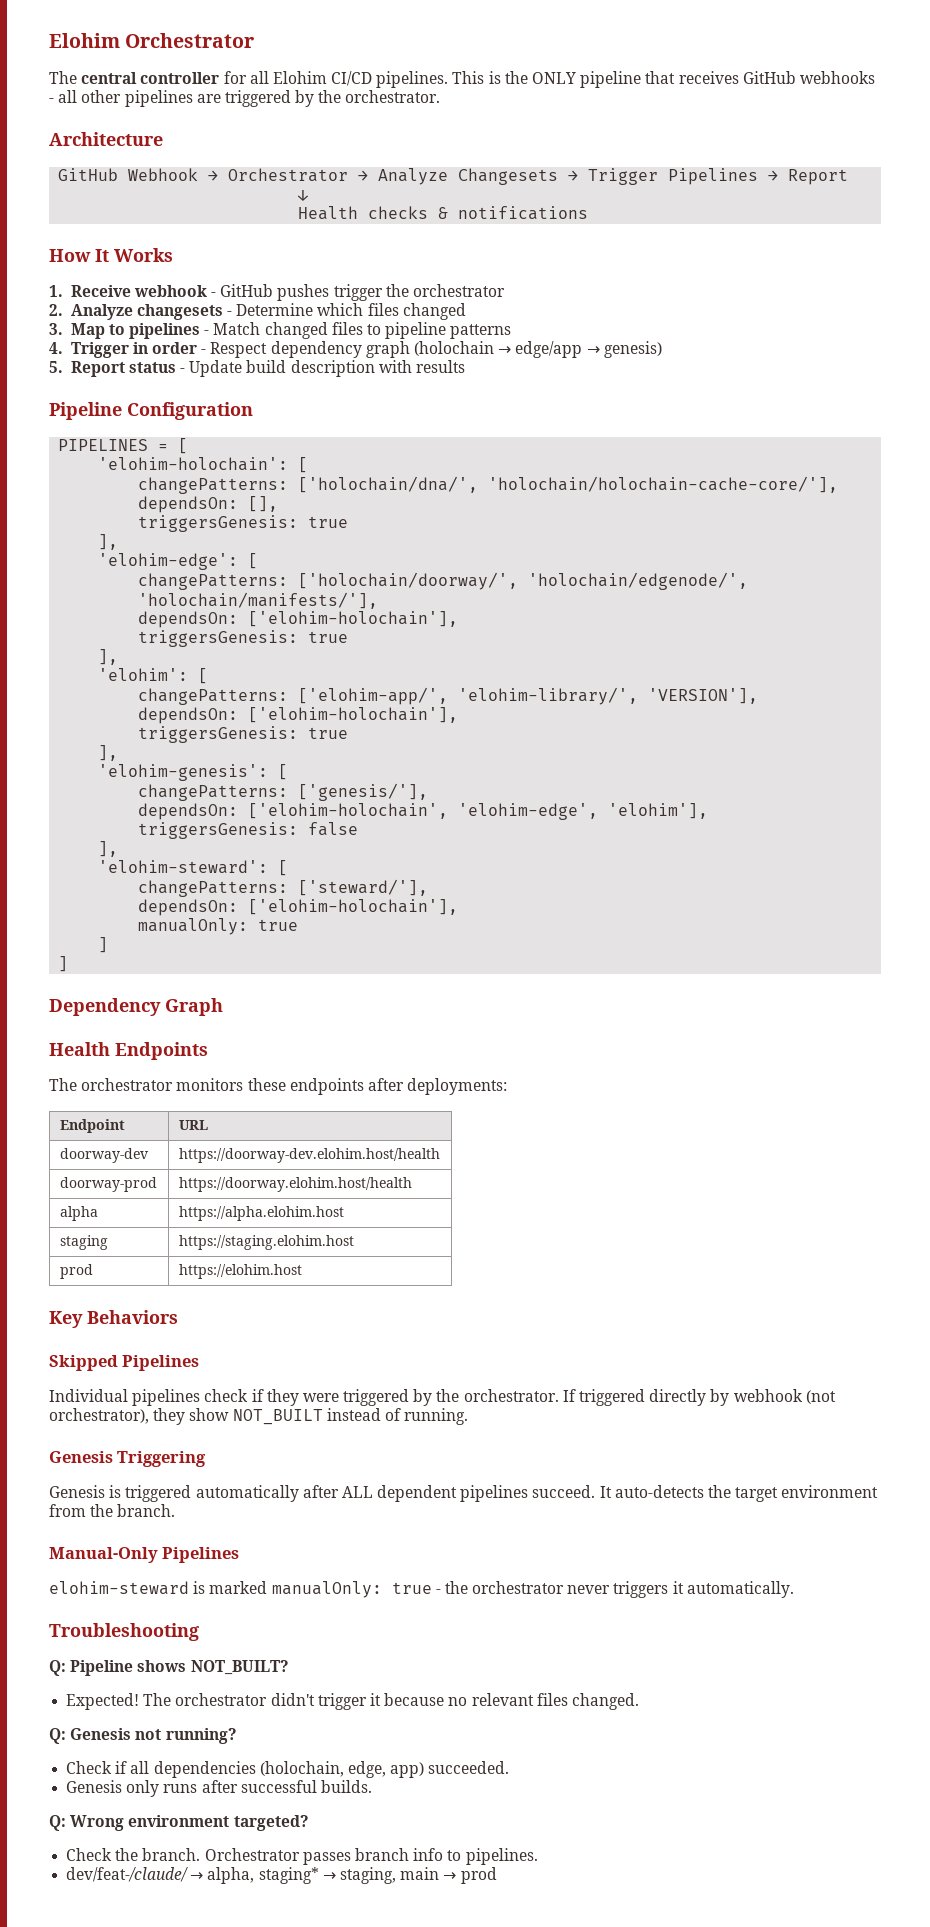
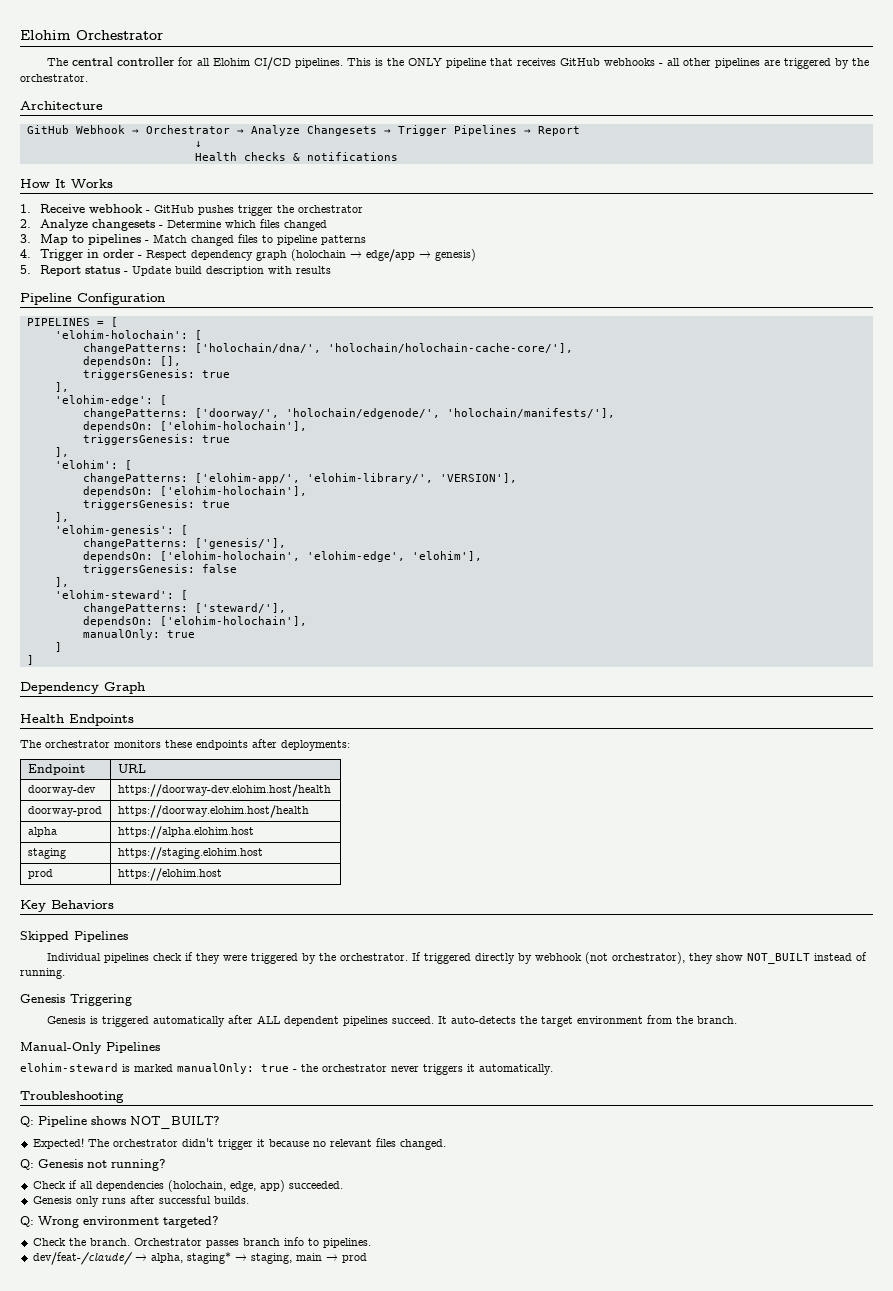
- changePatterns: ['holochain/doorway/', 'holochain/edgenode/', 'holochain/manifests/'],
+ changePatterns: ['doorway/', 'holochain/edgenode/', 'holochain/manifests/'],

